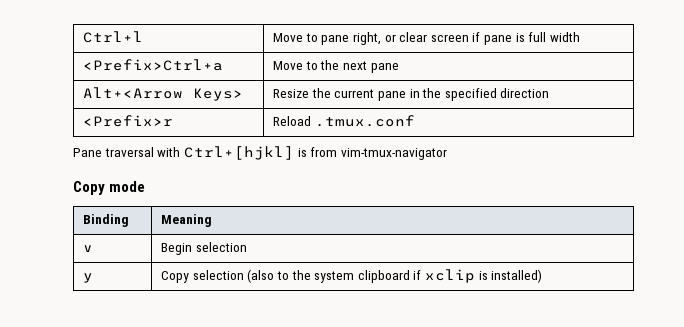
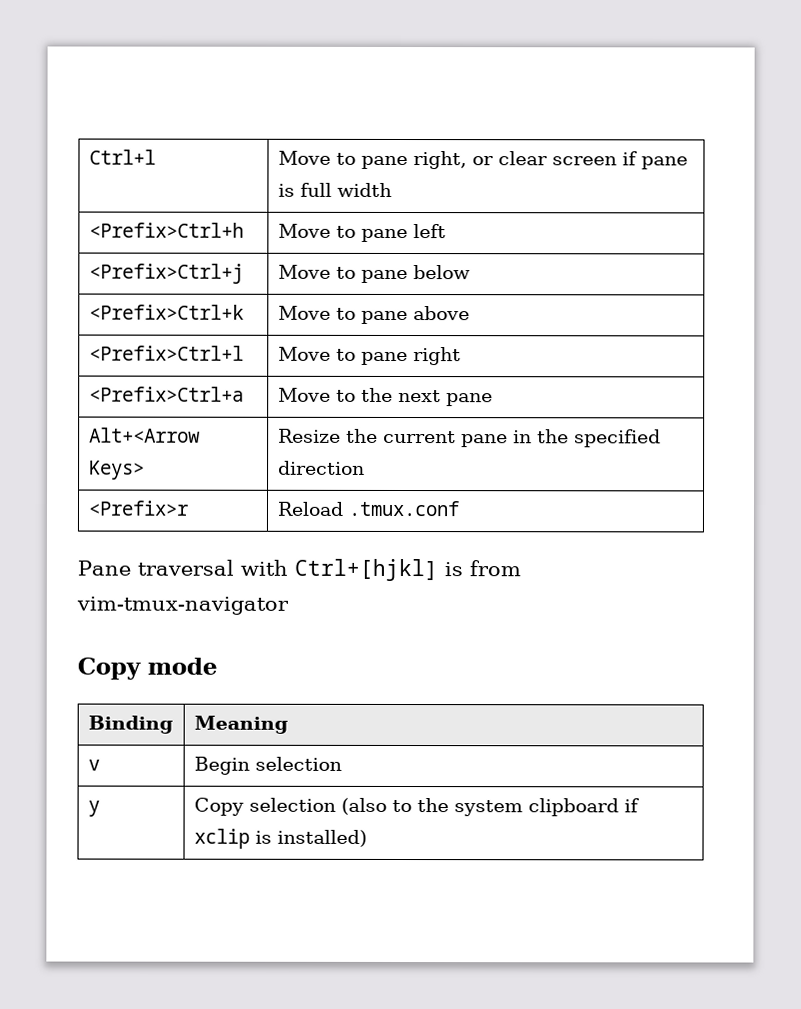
+ <Prefix>Ctrl+h | Move to pane left
+ <Prefix>Ctrl+j | Move to pane below
+ <Prefix>Ctrl+k | Move to pane above
+ <Prefix>Ctrl+l | Move to pane right

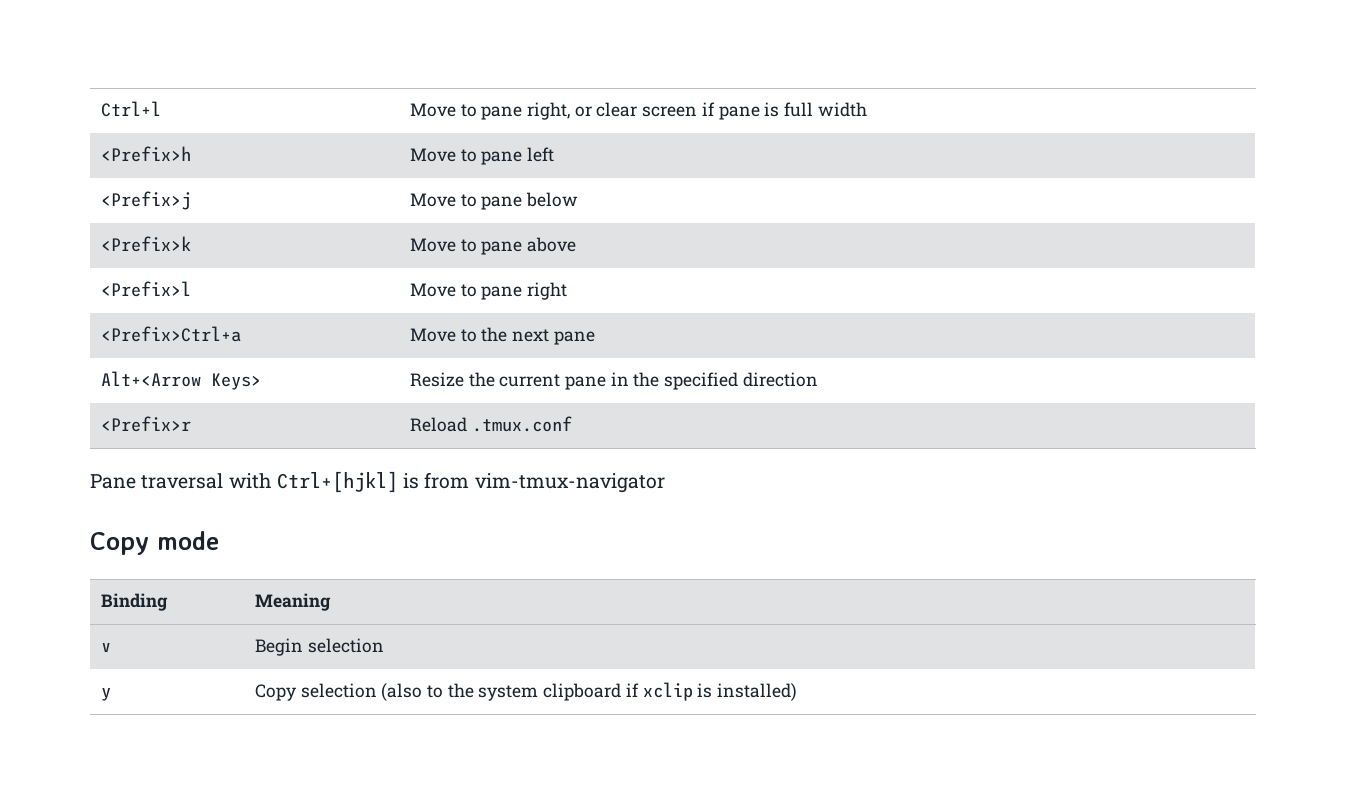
- <Prefix>Ctrl+h | Move to pane left
+ <Prefix>h | Move to pane left
- <Prefix>Ctrl+j | Move to pane below
+ <Prefix>j | Move to pane below
- <Prefix>Ctrl+k | Move to pane above
+ <Prefix>k | Move to pane above
- <Prefix>Ctrl+l | Move to pane right
+ <Prefix>l | Move to pane right

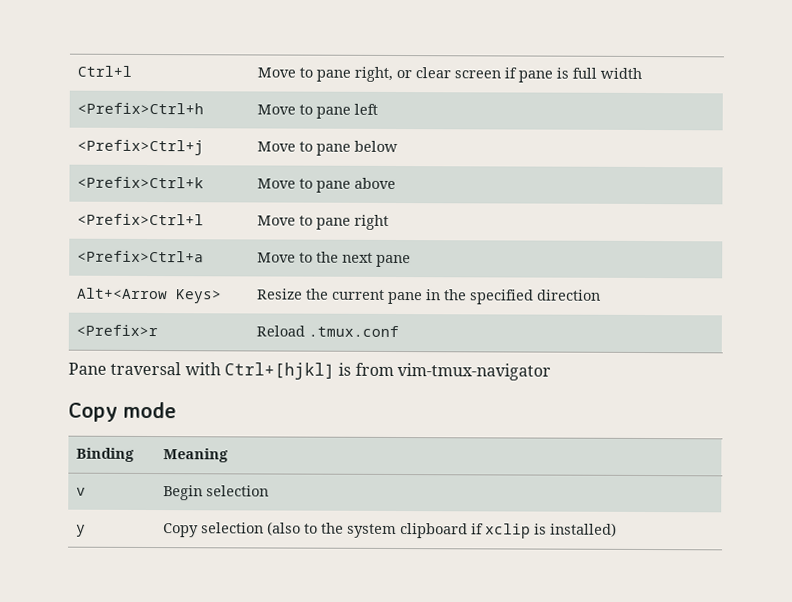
- <Prefix>h | Move to pane left
+ <Prefix>Ctrl+h | Move to pane left
- <Prefix>j | Move to pane below
+ <Prefix>Ctrl+j | Move to pane below
- <Prefix>k | Move to pane above
+ <Prefix>Ctrl+k | Move to pane above
- <Prefix>l | Move to pane right
+ <Prefix>Ctrl+l | Move to pane right

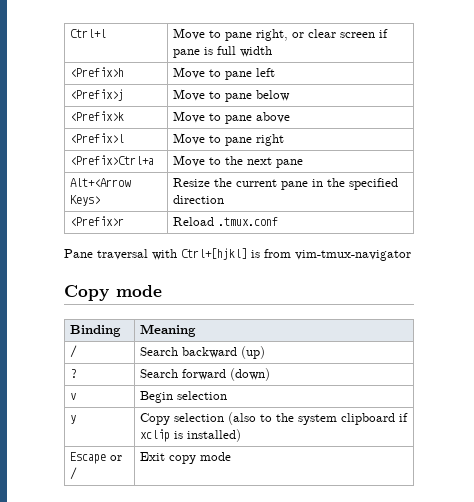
- <Prefix>Ctrl+h | Move to pane left
+ <Prefix>h | Move to pane left
- <Prefix>Ctrl+j | Move to pane below
+ <Prefix>j | Move to pane below
- <Prefix>Ctrl+k | Move to pane above
+ <Prefix>k | Move to pane above
- <Prefix>Ctrl+l | Move to pane right
+ <Prefix>l | Move to pane right
+ / | Search backward (up)
+ ? | Search forward (down)
+ Escape or / | Exit copy mode

